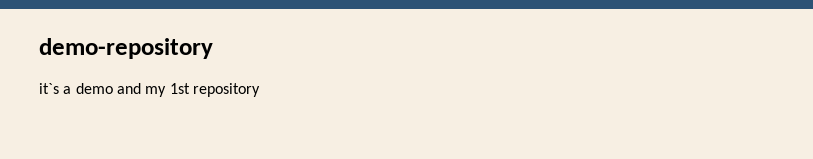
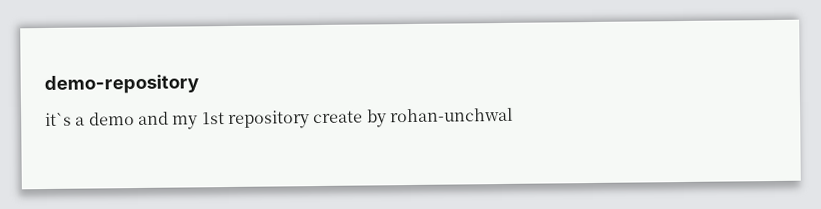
- it`s a demo and my 1st repository
+ it`s a demo and my 1st repository create by rohan-unchwal

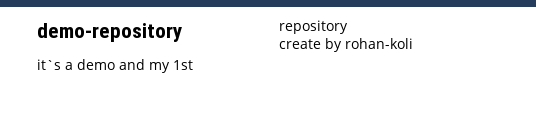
- it`s a demo and my 1st repository create by rohan-unchwal
+ it`s a demo and my 1st repository
+ create by rohan-koli

